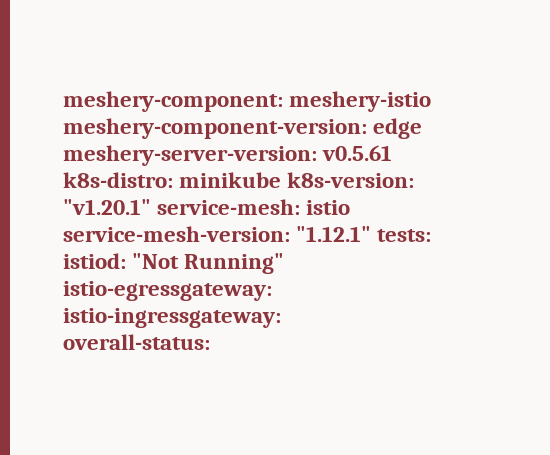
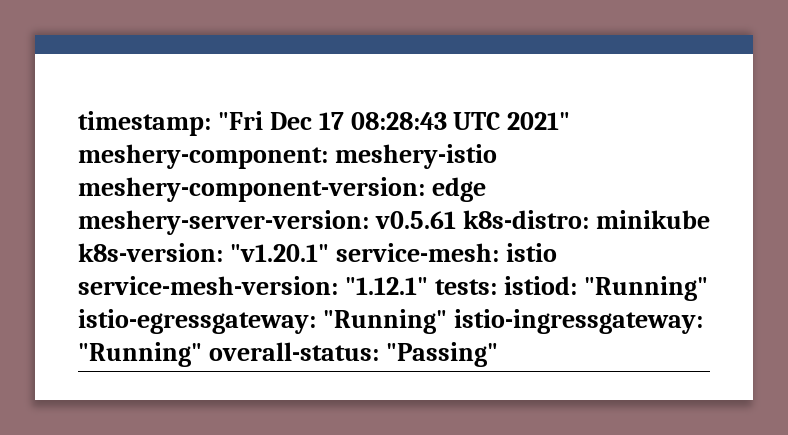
- meshery-component: meshery-istio meshery-component-version: edge meshery-server-version: v0.5.61 k8s-distro: minikube k8s-version: "v1.20.1" service-mesh: istio service-mesh-version: "1.12.1" tests: istiod: "Not Running" istio-egressgateway: istio-ingressgateway:
- overall-status:
+ timestamp: "Fri Dec 17 08:28:43 UTC 2021" meshery-component: meshery-istio meshery-component-version: edge meshery-server-version: v0.5.61 k8s-distro: minikube k8s-version: "v1.20.1" service-mesh: istio service-mesh-version: "1.12.1" tests: istiod: "Running" istio-egressgateway: "Running" istio-ingressgateway: "Running" overall-status: "Passing"

